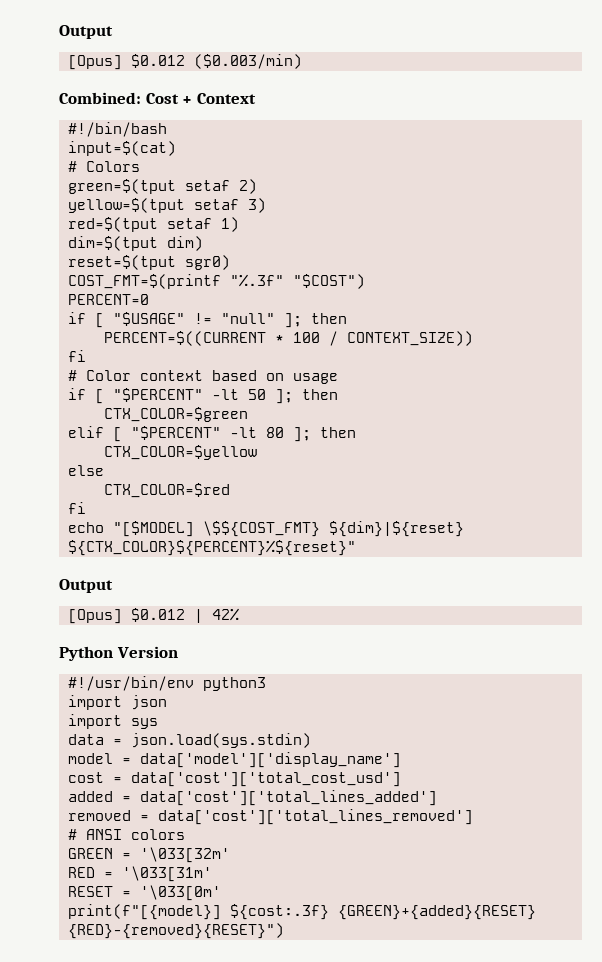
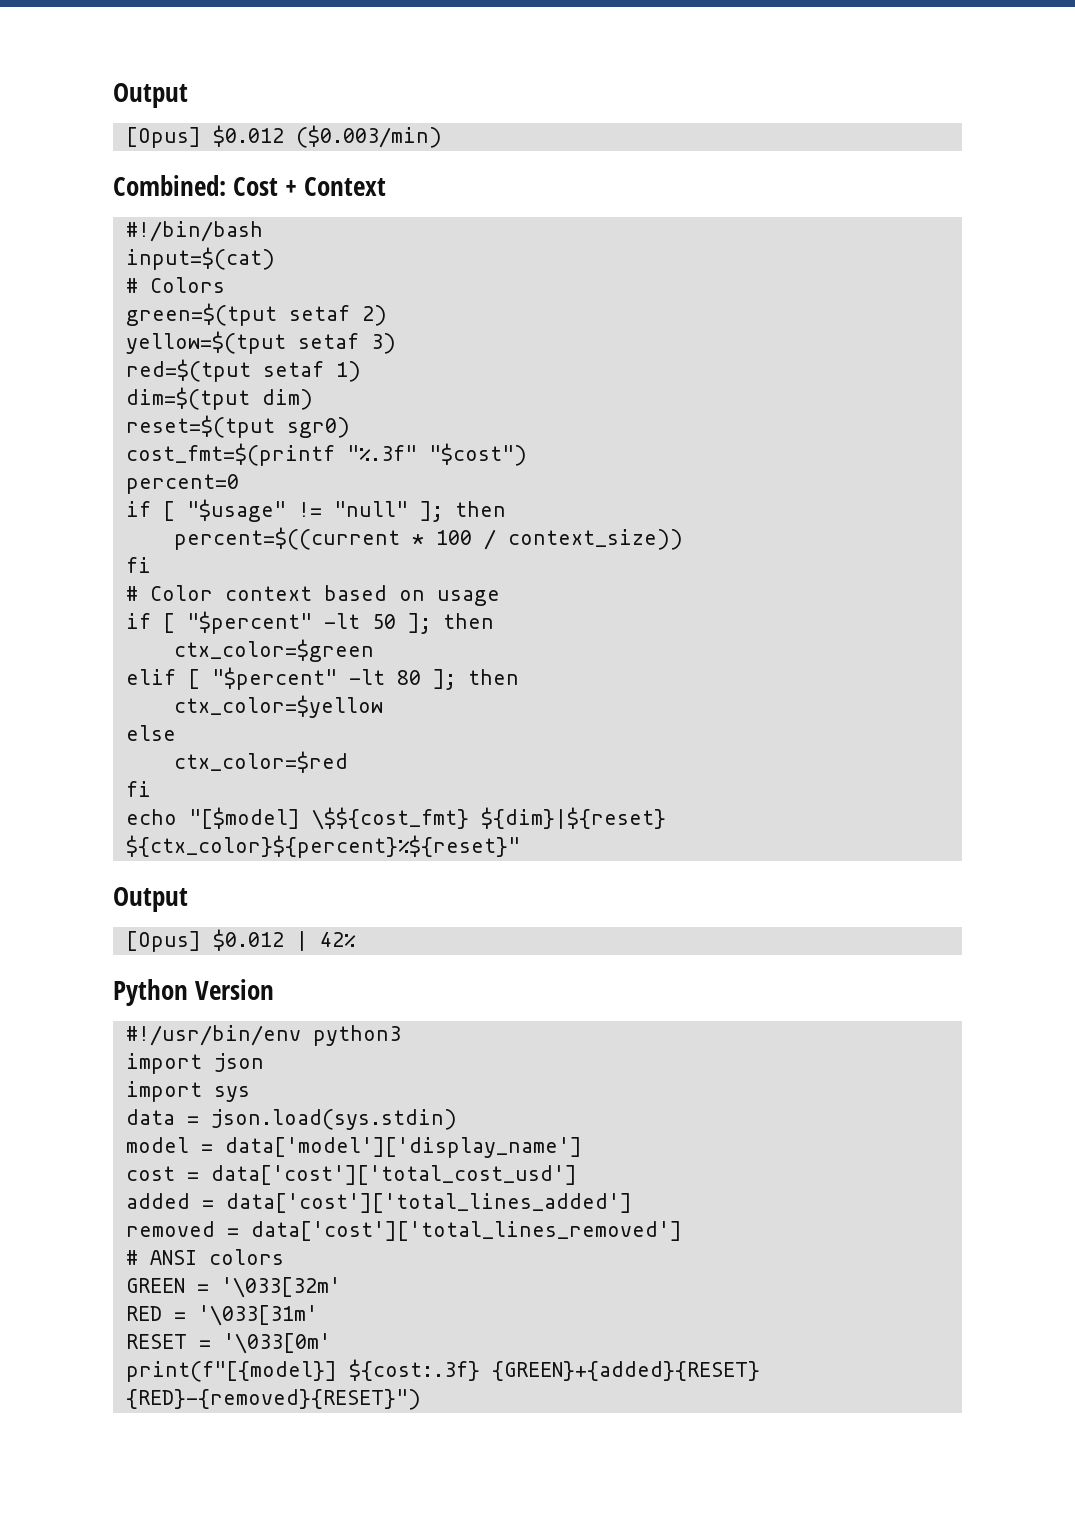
- COST_FMT=$(printf "%.3f" "$COST")
- PERCENT=0
- if [ "$USAGE" != "null" ]; then
+ cost_fmt=$(printf "%.3f" "$cost")
+ percent=0
+ if [ "$usage" != "null" ]; then
- PERCENT=$((CURRENT * 100 / CONTEXT_SIZE))
+ percent=$((current * 100 / context_size))
- if [ "$PERCENT" -lt 50 ]; then
+ if [ "$percent" -lt 50 ]; then
- CTX_COLOR=$green
+ ctx_color=$green
- elif [ "$PERCENT" -lt 80 ]; then
+ elif [ "$percent" -lt 80 ]; then
- CTX_COLOR=$yellow
+ ctx_color=$yellow
- CTX_COLOR=$red
+ ctx_color=$red
- echo "[$MODEL] \$${COST_FMT} ${dim}|${reset} ${CTX_COLOR}${PERCENT}%${reset}"
+ echo "[$model] \$${cost_fmt} ${dim}|${reset} ${ctx_color}${percent}%${reset}"

